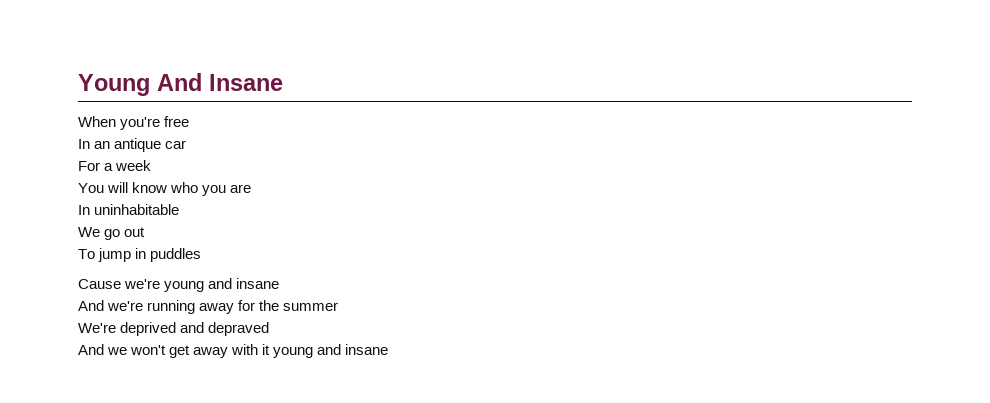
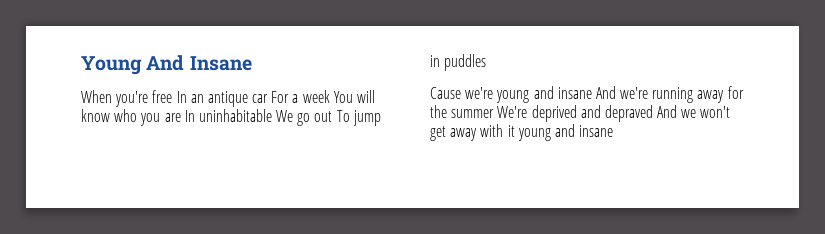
- When you're free
- In an antique car
- For a week
- You will know who you are
- In uninhabitable
- We go out
- To jump in puddles
+ When you're free In an antique car For a week You will know who you are In uninhabitable We go out To jump in puddles
- Cause we're young and insane
- And we're running away for the summer
- We're deprived and depraved
- And we won't get away with it young and insane
+ Cause we're young and insane And we're running away for the summer We're deprived and depraved And we won't get away with it young and insane

